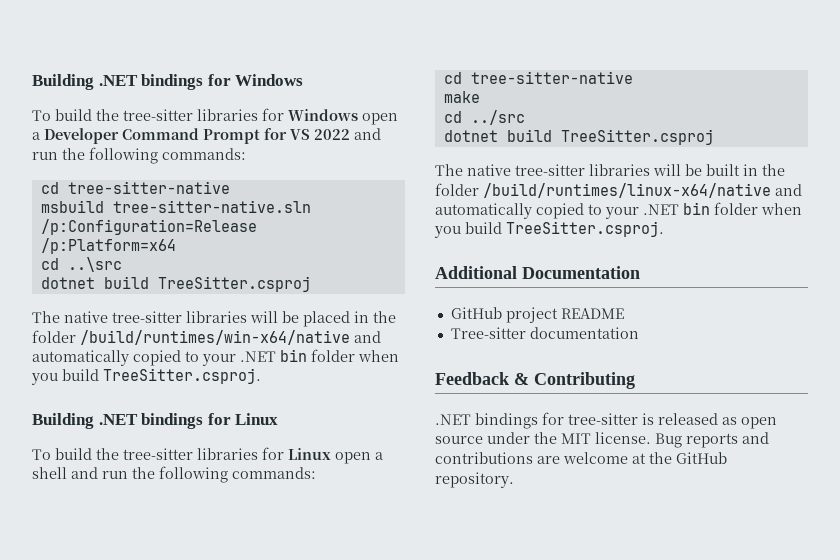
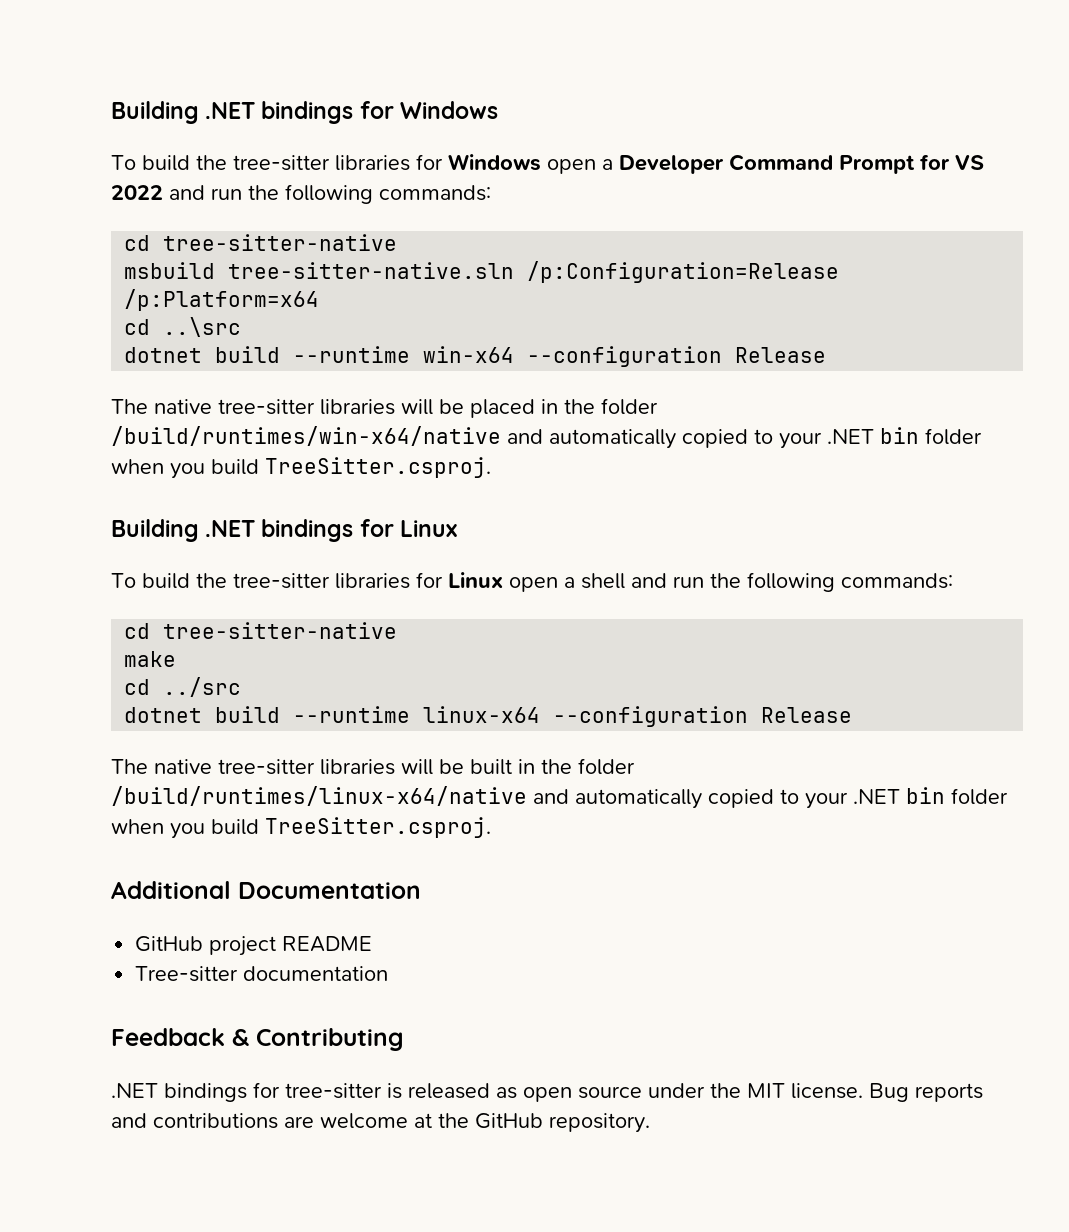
  cd ..\src
- dotnet build TreeSitter.csproj
+ dotnet build --runtime win-x64 --configuration Release
  cd ../src
- dotnet build TreeSitter.csproj
+ dotnet build --runtime linux-x64 --configuration Release

